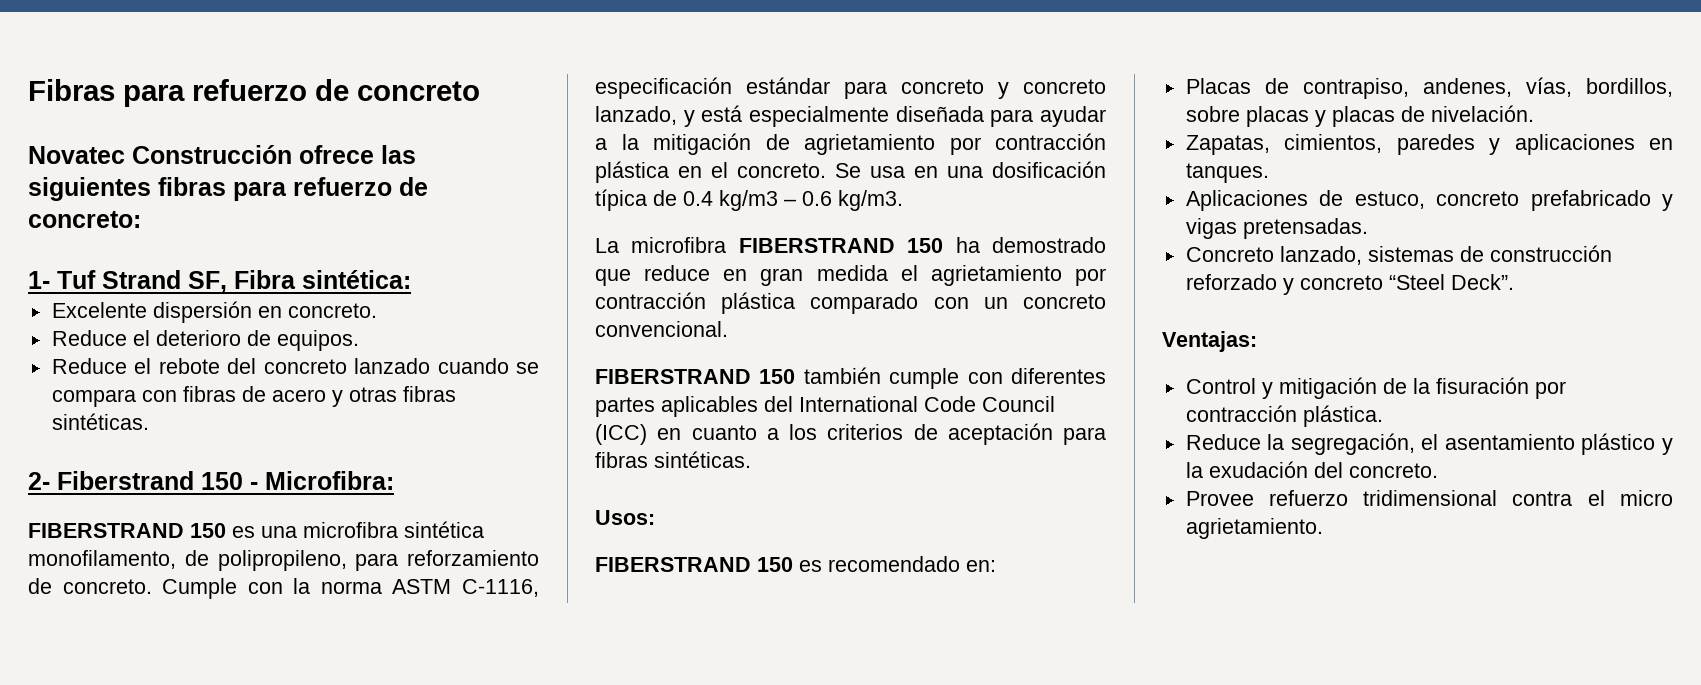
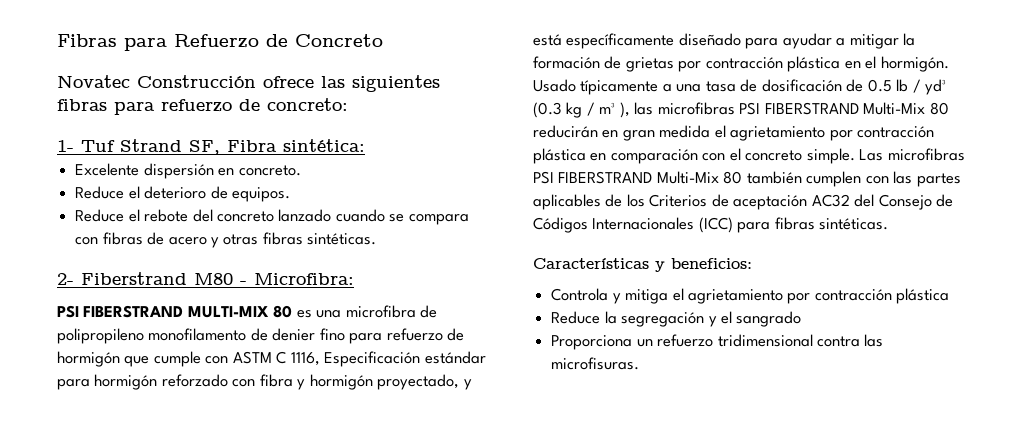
- Fibras para refuerzo de concreto
+ Fibras para Refuerzo de Concreto
- 2- Fiberstrand 150 - Microfibra:
+ 2- Fiberstrand M80 - Microfibra:
- FIBERSTRAND 150 es una microfibra sintética monofilamento, de polipropileno, para reforzamiento de concreto. Cumple con la norma ASTM C-1116, especificación estándar para concreto y concreto lanzado, y está especialmente diseñada para ayudar a la mitigación de agrietamiento por contracción plástica en el concreto. Se usa en una dosificación típica de 0.4 kg/m3 – 0.6 kg/m3.
- La microfibra FIBERSTRAND 150 ha demostrado que reduce en gran medida el agrietamiento por contracción plástica comparado con un concreto convencional.
- FIBERSTRAND 150 también cumple con diferentes partes aplicables del International Code Council (ICC) en cuanto a los criterios de aceptación para fibras sintéticas.
- Usos:
- FIBERSTRAND 150 es recomendado en:
- Placas de contrapiso, andenes, vías, bordillos, sobre placas y placas de nivelación.
- Zapatas, cimientos, paredes y aplicaciones en tanques.
- Aplicaciones de estuco, concreto prefabricado y vigas pretensadas.
- Concreto lanzado, sistemas de construcción reforzado y concreto “Steel Deck”.
- Ventajas:
- Control y mitigación de la fisuración por contracción plástica.
+ PSI FIBERSTRAND MULTI-MIX 80 es una microfibra de polipropileno monofilamento de denier fino para refuerzo de hormigón que cumple con ASTM C 1116, Especificación estándar para hormigón reforzado con fibra y hormigón proyectado, y está específicamente diseñado para ayudar a mitigar la formación de grietas por contracción plástica en el hormigón. Usado típicamente a una tasa de dosificación de 0.5 lb / yd³ (0.3 kg / m³ ), las microfibras PSI FIBERSTRAND Multi-Mix 80 reducirán en gran medida el agrietamiento por contracción plástica en comparación con el concreto simple. Las microfibras PSI FIBERSTRAND Multi-Mix 80 también cumplen con las partes aplicables de los Criterios de aceptación AC32 del Consejo de Códigos Internacionales (ICC) para fibras sintéticas.
+ Características y beneficios:
+ Controla y mitiga el agrietamiento por contracción plástica
- Reduce la segregación, el asentamiento plástico y la exudación del concreto.
- Provee refuerzo tridimensional contra el micro agrietamiento.
+ Reduce la segregación y el sangrado
+ Proporciona un refuerzo tridimensional contra las microfisuras.

